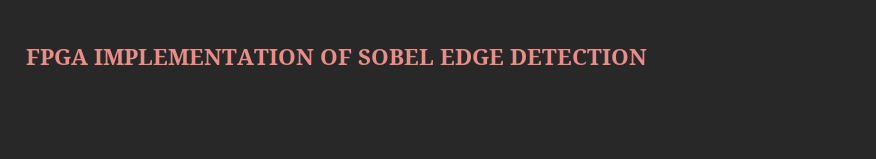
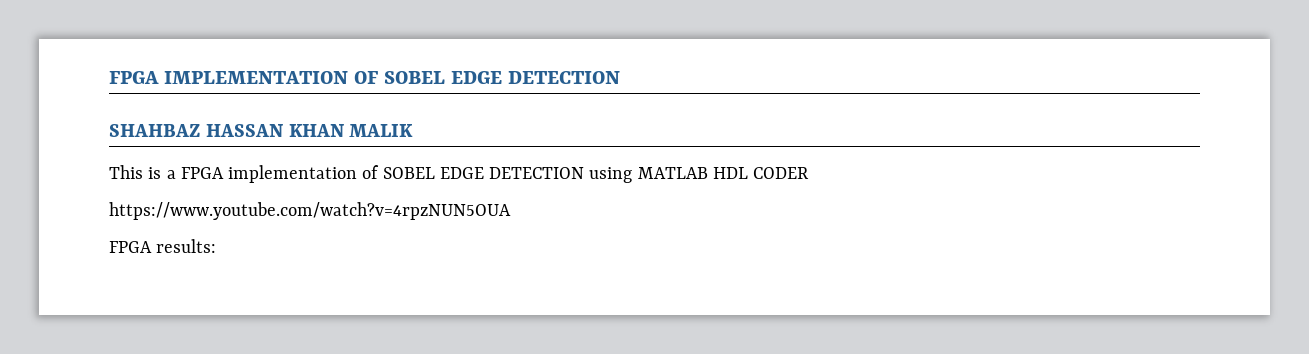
+ SHAHBAZ HASSAN KHAN MALIK
+ This is a FPGA implementation of SOBEL EDGE DETECTION using MATLAB HDL CODER
+ https://www.youtube.com/watch?v=4rpzNUN5OUA
+ FPGA results:

